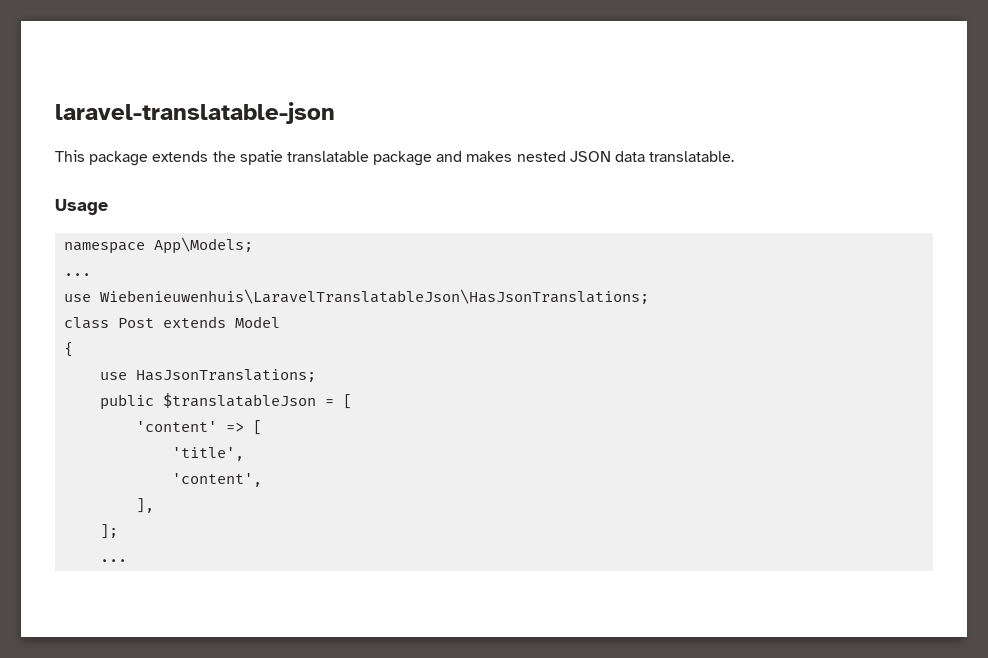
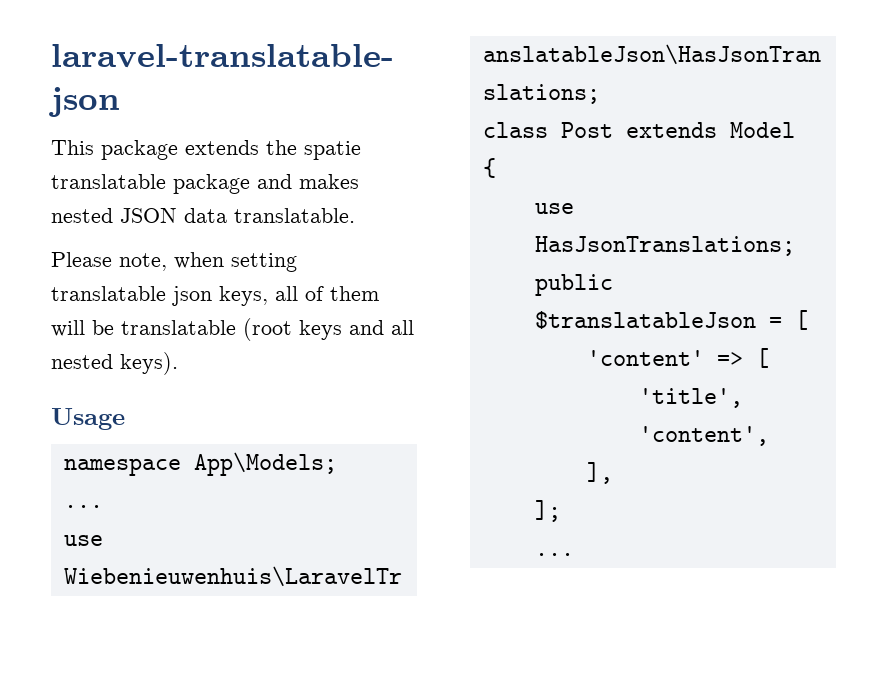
+ Please note, when setting translatable json keys, all of them will be translatable (root keys and all nested keys).

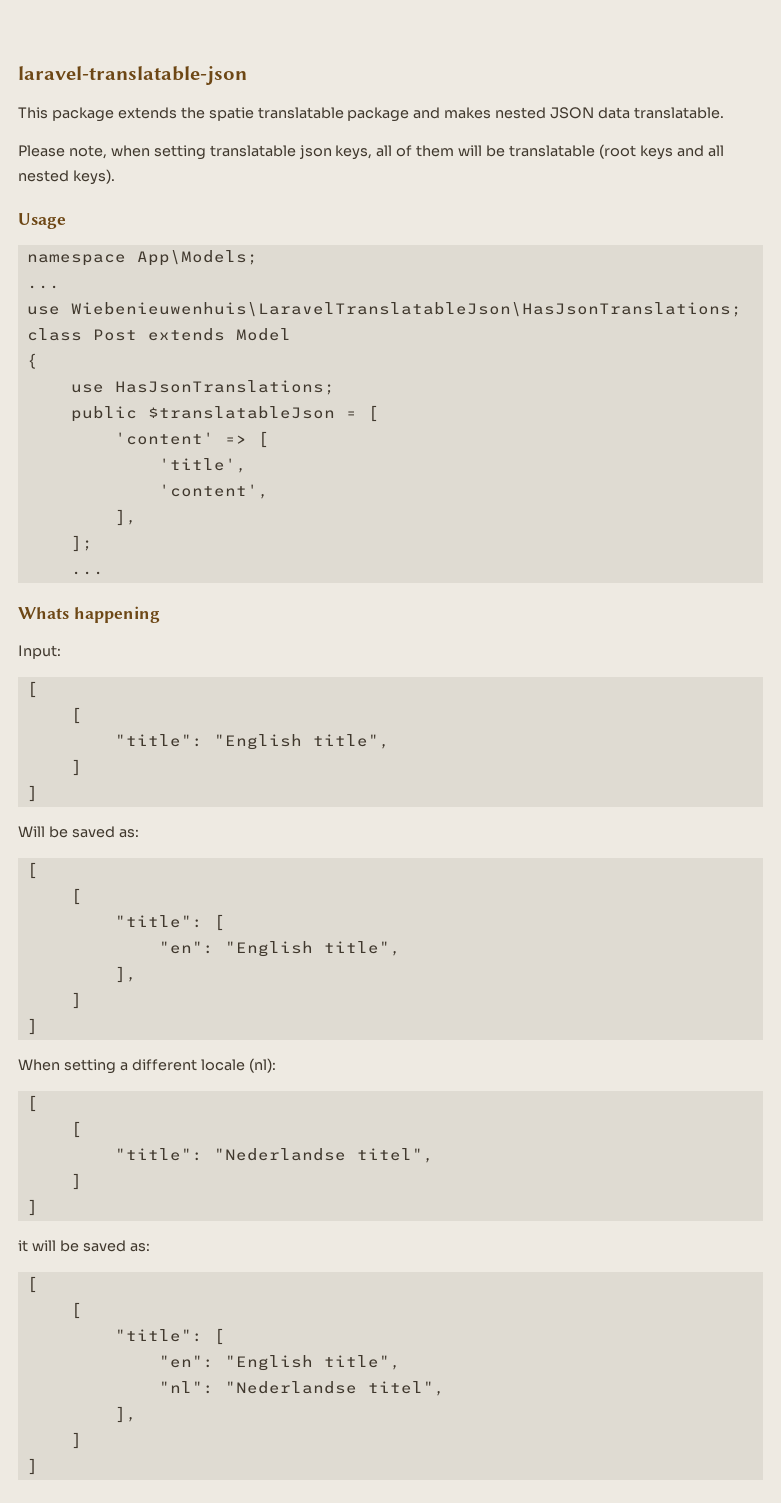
+ Whats happening
+ Input:
+ [
+ [
+ "title": "English title",
+ ]
+ ]
+ Will be saved as:
+ [
+ [
+ "title": [
+ "en": "English title",
+ ],
+ ]
+ ]
+ When setting a different locale (nl):
+ [
+ [
+ "title": "Nederlandse titel",
+ ]
+ ]
+ it will be saved as:
+ [
+ [
+ "title": [
+ "en": "English title",
+ "nl": "Nederlandse titel",
+ ],
+ ]
+ ]

